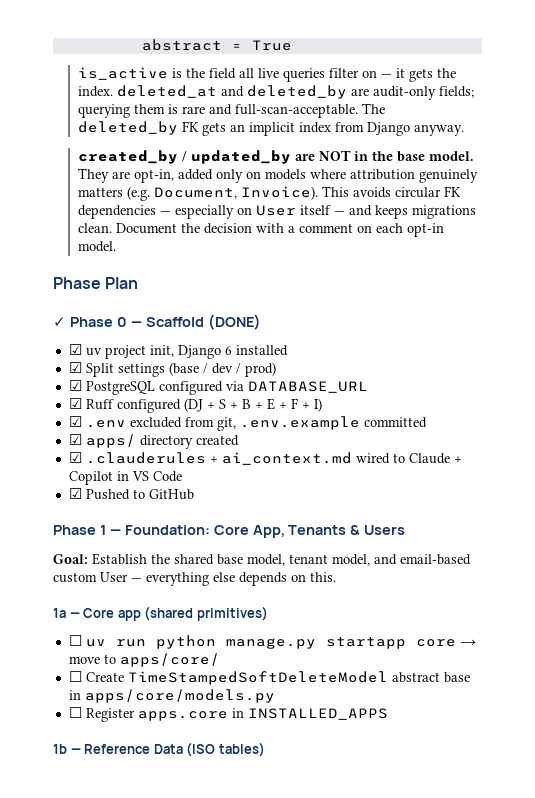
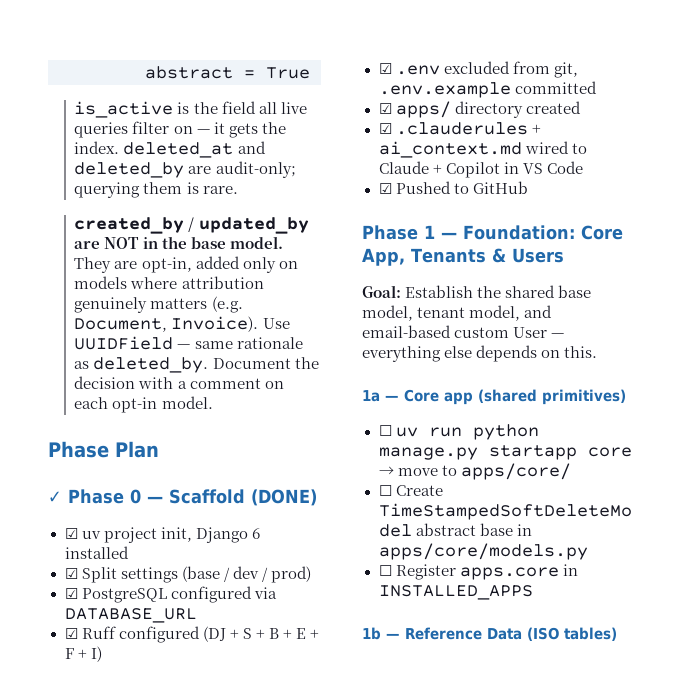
- is_active is the field all live queries filter on — it gets the index. deleted_at and deleted_by are audit-only fields; querying them is rare and full-scan-acceptable. The deleted_by FK gets an implicit index from Django anyway.
+ is_active is the field all live queries filter on — it gets the index. deleted_at and deleted_by are audit-only; querying them is rare.
- This avoids circular FK dependencies — especially on User itself — and keeps migrations clean.
+ Use UUIDField — same rationale as deleted_by.

